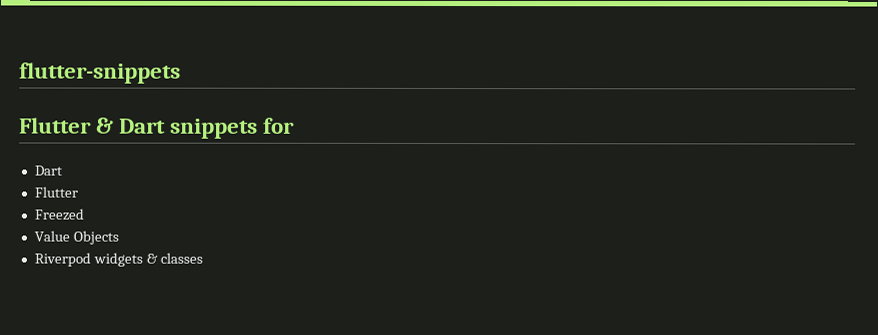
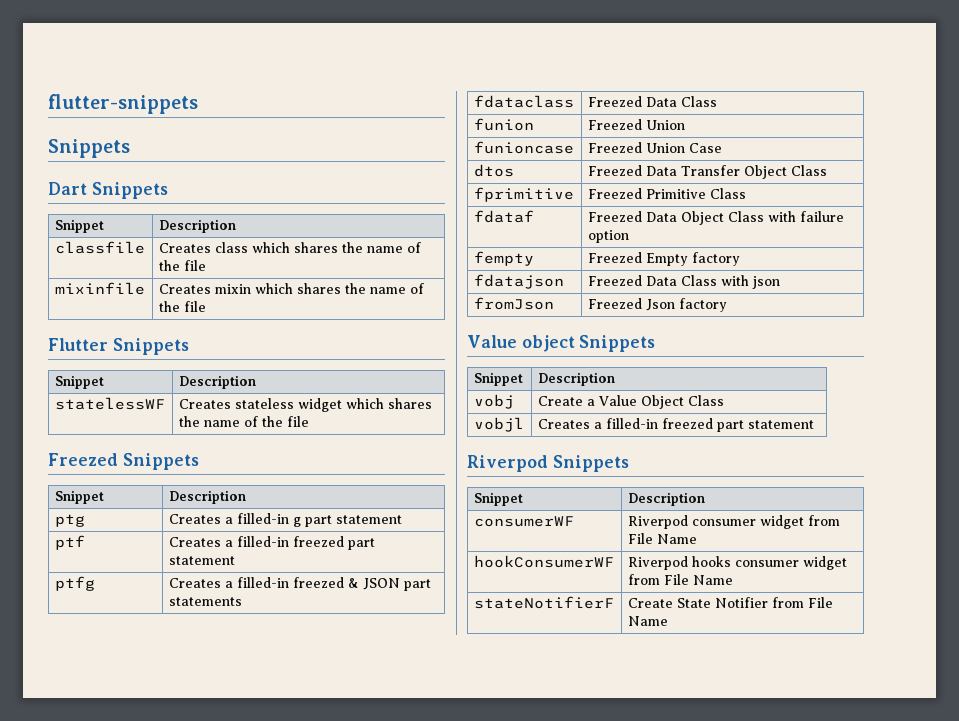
  flutter-snippets
- Flutter & Dart snippets for
- Dart
- Flutter
- Freezed
- Value Objects
- Riverpod widgets & classes
+ Snippets
+ Dart Snippets
+ Snippet | Description
+ classfile | Creates class which shares the name of the file
+ mixinfile | Creates mixin which shares the name of the file
+ Flutter Snippets
+ Snippet | Description
+ statelessWF | Creates stateless widget which shares the name of the file
+ Freezed Snippets
+ Snippet | Description
+ ptg | Creates a filled-in g part statement
+ ptf | Creates a filled-in freezed part statement
+ ptfg | Creates a filled-in freezed & JSON part statements
+ fdataclass | Freezed Data Class
+ funion | Freezed Union
+ funioncase | Freezed Union Case
+ dtos | Freezed Data Transfer Object Class
+ fprimitive | Freezed Primitive Class
+ fdataf | Freezed Data Object Class with failure option
+ fempty | Freezed Empty factory
+ fdatajson | Freezed Data Class with json
+ fromJson | Freezed Json factory
+ Value object Snippets
+ Snippet | Description
+ vobj | Create a Value Object Class
+ vobjl | Creates a filled-in freezed part statement
+ Riverpod Snippets
+ Snippet | Description
+ consumerWF | Riverpod consumer widget from File Name
+ hookConsumerWF | Riverpod hooks consumer widget from File Name
+ stateNotifierF | Create State Notifier from File Name

